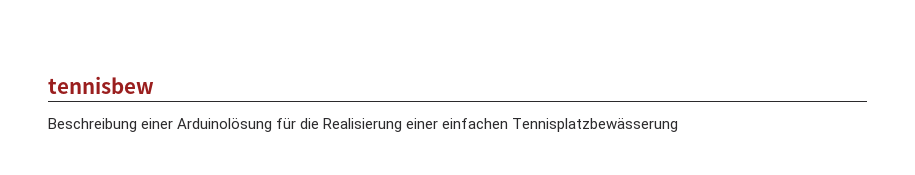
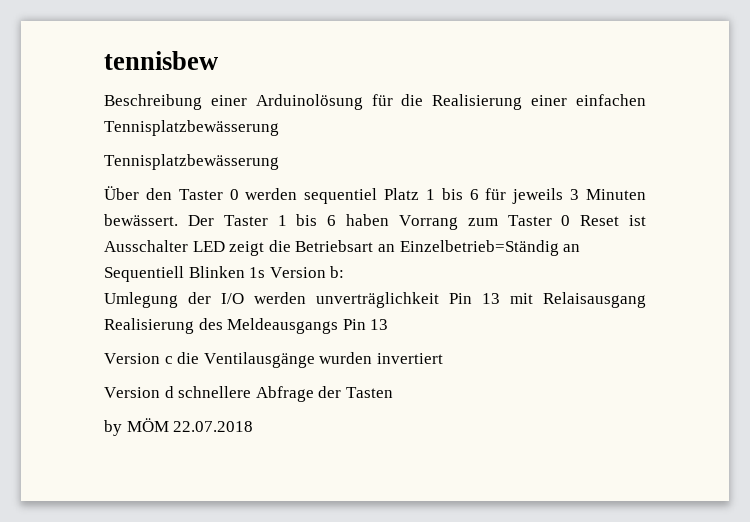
  Beschreibung einer Arduinolösung für die Realisierung einer einfachen Tennisplatzbewässerung
+ Tennisplatzbewässerung
+ Über den Taster 0 werden sequentiel Platz 1 bis 6 für jeweils 3 Minuten bewässert. Der Taster 1 bis 6 haben Vorrang zum Taster 0 Reset ist Ausschalter LED zeigt die Betriebsart an Einzelbetrieb=Ständig an Sequentiell Blinken 1s Version b:
+ Umlegung der I/O werden unverträglichkeit Pin 13 mit Relaisausgang Realisierung des Meldeausgangs Pin 13
+ Version c die Ventilausgänge wurden invertiert
+ Version d schnellere Abfrage der Tasten
+ by MÖM 22.07.2018

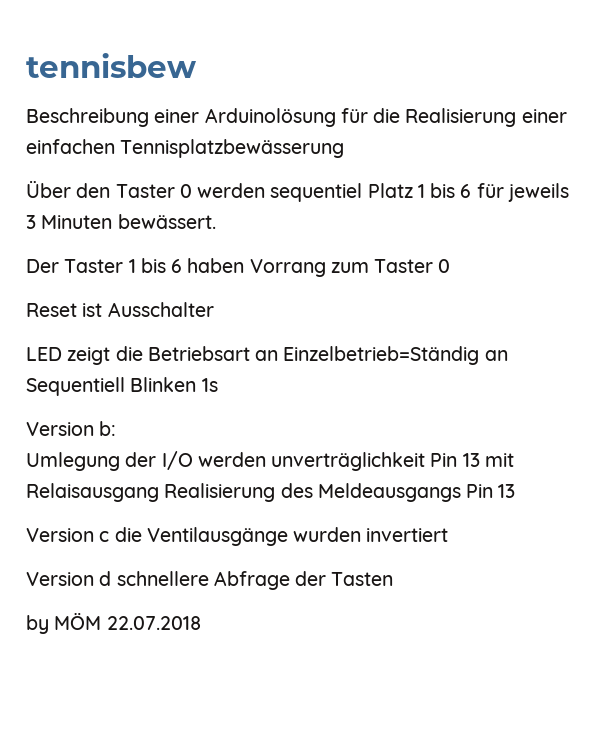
  Beschreibung einer Arduinolösung für die Realisierung einer einfachen Tennisplatzbewässerung
- Tennisplatzbewässerung
- Über den Taster 0 werden sequentiel Platz 1 bis 6 für jeweils 3 Minuten bewässert. Der Taster 1 bis 6 haben Vorrang zum Taster 0 Reset ist Ausschalter LED zeigt die Betriebsart an Einzelbetrieb=Ständig an Sequentiell Blinken 1s Version b:
+ Über den Taster 0 werden sequentiel Platz 1 bis 6 für jeweils 3 Minuten bewässert.
+ Der Taster 1 bis 6 haben Vorrang zum Taster 0
+ Reset ist Ausschalter
+ LED zeigt die Betriebsart an Einzelbetrieb=Ständig an Sequentiell Blinken 1s
+ Version b:

